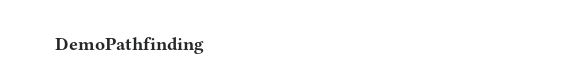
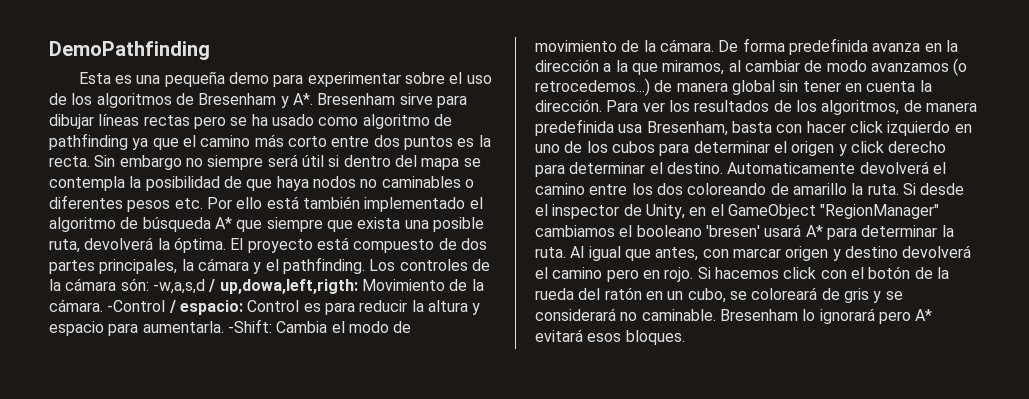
+ Esta es una pequeña demo para experimentar sobre el uso de los algoritmos de Bresenham y A*. Bresenham sirve para dibujar líneas rectas pero se ha usado como algoritmo de pathfinding ya que el camino más corto entre dos puntos es la recta. Sin embargo no siempre será útil si dentro del mapa se contempla la posibilidad de que haya nodos no caminables o diferentes pesos etc. Por ello está también implementado el algoritmo de búsqueda A* que siempre que exista una posible ruta, devolverá la óptima. El proyecto está compuesto de dos partes principales, la cámara y el pathfinding. Los controles de la cámara són: -w,a,s,d / up,dowa,left,rigth: Movimiento de la cámara. -Control / espacio: Control es para reducir la altura y espacio para aumentarla. -Shift: Cambia el modo de movimiento de la cámara. De forma predefinida avanza en la dirección a la que miramos, al cambiar de modo avanzamos (o retrocedemos...) de manera global sin tener en cuenta la dirección. Para ver los resultados de los algoritmos, de manera predefinida usa Bresenham, basta con hacer click izquierdo en uno de los cubos para determinar el origen y click derecho para determinar el destino. Automaticamente devolverá el camino entre los dos coloreando de amarillo la ruta. Si desde el inspector de Unity, en el GameObject "RegionManager" cambiamos el booleano 'bresen' usará A* para determinar la ruta. Al igual que antes, con marcar origen y destino devolverá el camino pero en rojo. Si hacemos click con el botón de la rueda del ratón en un cubo, se coloreará de gris y se considerará no caminable. Bresenham lo ignorará pero A* evitará esos bloques.

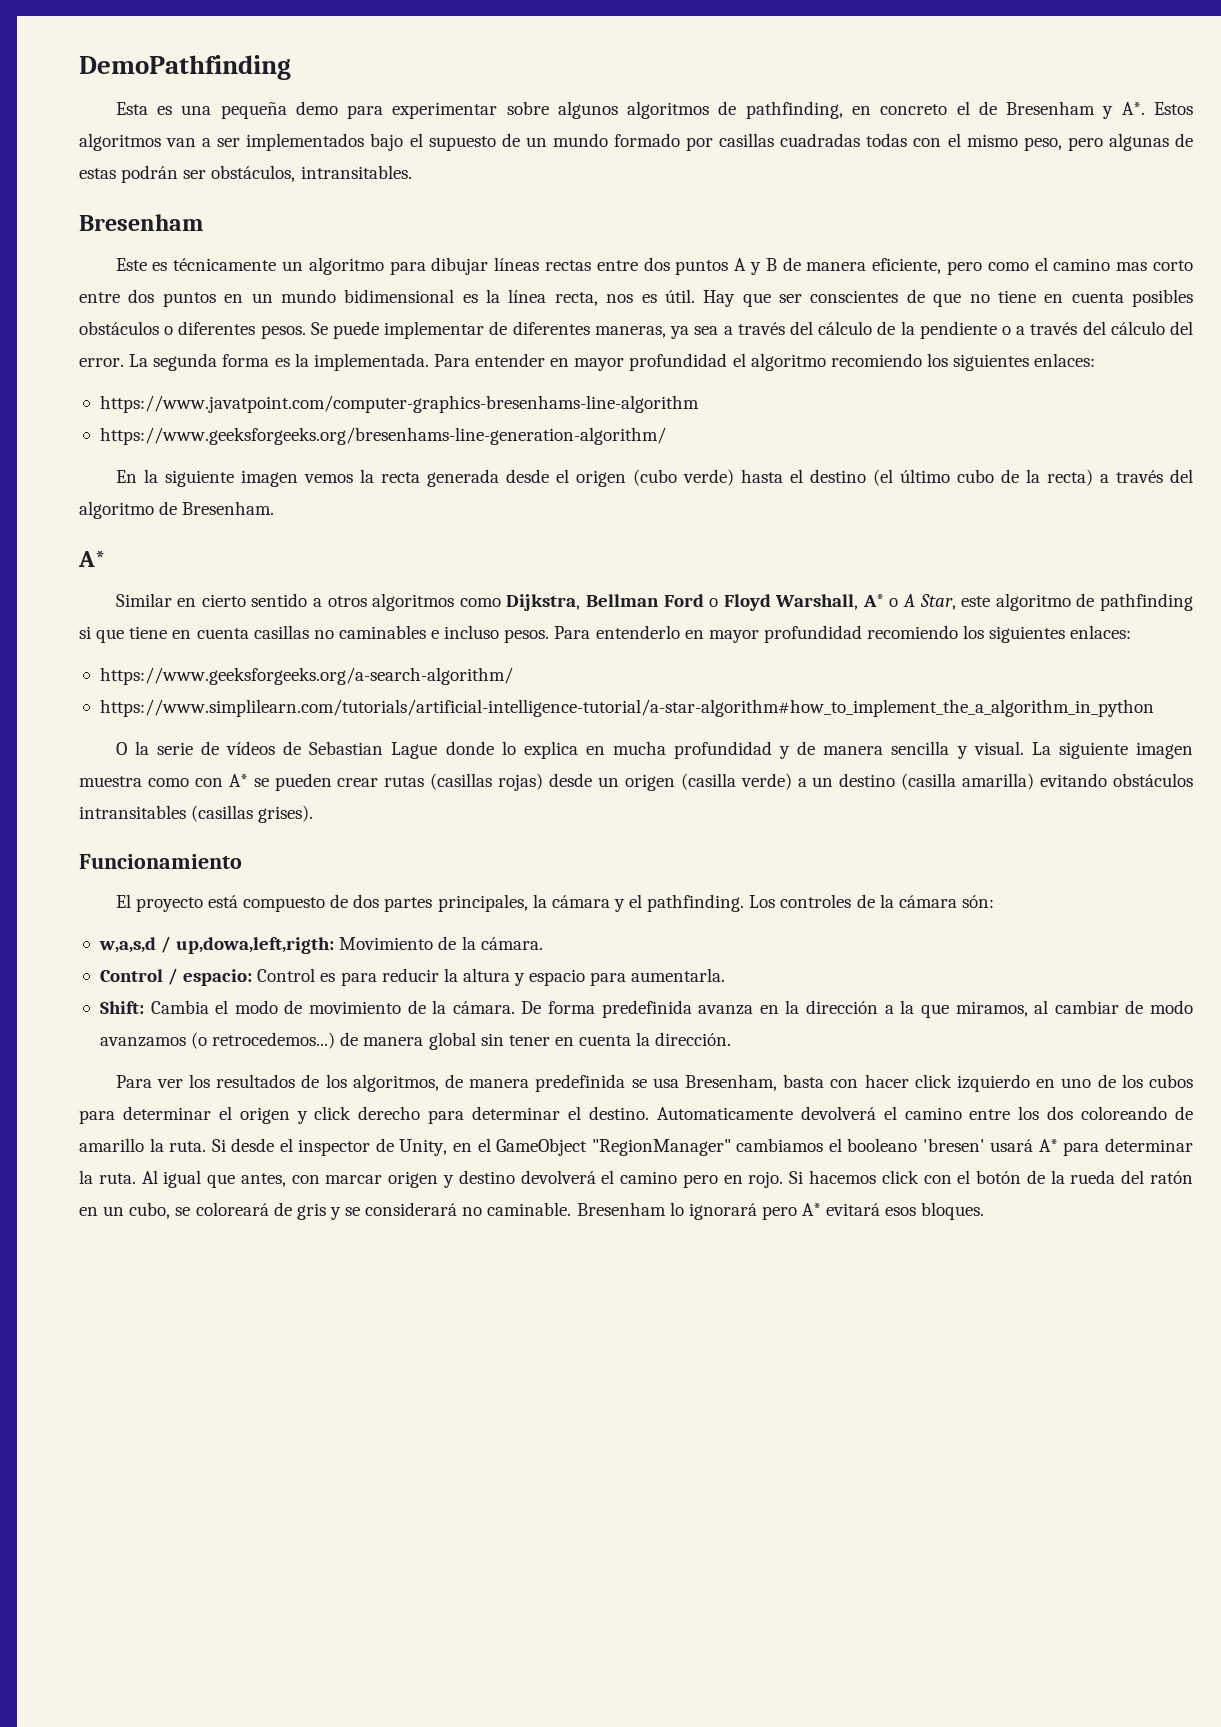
- Esta es una pequeña demo para experimentar sobre el uso de los algoritmos de Bresenham y A*. Bresenham sirve para dibujar líneas rectas pero se ha usado como algoritmo de pathfinding ya que el camino más corto entre dos puntos es la recta. Sin embargo no siempre será útil si dentro del mapa se contempla la posibilidad de que haya nodos no caminables o diferentes pesos etc. Por ello está también implementado el algoritmo de búsqueda A* que siempre que exista una posible ruta, devolverá la óptima. El proyecto está compuesto de dos partes principales, la cámara y el pathfinding.
+ Esta es una pequeña demo para experimentar sobre algunos algoritmos de pathfinding, en concreto el de Bresenham y A*. Estos algoritmos van a ser implementados bajo el supuesto de un mundo formado por casillas cuadradas todas con el mismo peso, pero algunas de estas podrán ser obstáculos, intransitables.
+ Bresenham
+ Este es técnicamente un algoritmo para dibujar líneas rectas entre dos puntos A y B de manera eficiente, pero como el camino mas corto entre dos puntos en un mundo bidimensional es la línea recta, nos es útil. Hay que ser conscientes de que no tiene en cuenta posibles obstáculos o diferentes pesos. Se puede implementar de diferentes maneras, ya sea a través del cálculo de la pendiente o a través del cálculo del error. La segunda forma es la implementada. Para entender en mayor profundidad el algoritmo recomiendo los siguientes enlaces:
+ https://www.javatpoint.com/computer-graphics-bresenhams-line-algorithm
+ https://www.geeksforgeeks.org/bresenhams-line-generation-algorithm/
+ En la siguiente imagen vemos la recta generada desde el origen (cubo verde) hasta el destino (el último cubo de la recta) a través del algoritmo de Bresenham.
+ A*
+ Similar en cierto sentido a otros algoritmos como Dijkstra, Bellman Ford o Floyd Warshall, A* o A Star, este algoritmo de pathfinding si que tiene en cuenta casillas no caminables e incluso pesos. Para entenderlo en mayor profundidad recomiendo los siguientes enlaces:
+ https://www.geeksforgeeks.org/a-search-algorithm/
+ https://www.simplilearn.com/tutorials/artificial-intelligence-tutorial/a-star-algorithm#how_to_implement_the_a_algorithm_in_python
+ O la serie de vídeos de Sebastian Lague donde lo explica en mucha profundidad y de manera sencilla y visual. La siguiente imagen muestra como con A* se pueden crear rutas (casillas rojas) desde un origen (casilla verde) a un destino (casilla amarilla) evitando obstáculos intransitables (casillas grises).
+ Funcionamiento
+ El proyecto está compuesto de dos partes principales, la cámara y el pathfinding.
- Los controles de la cámara són: -w,a,s,d / up,dowa,left,rigth: Movimiento de la cámara. -Control / espacio: Control es para reducir la altura y espacio para aumentarla. -Shift: Cambia el modo de movimiento de la cámara.
+ Los controles de la cámara són:
+ w,a,s,d / up,dowa,left,rigth: Movimiento de la cámara.
+ Control / espacio: Control es para reducir la altura y espacio para aumentarla.
+ Shift: Cambia el modo de movimiento de la cámara.
- De forma predefinida avanza en la dirección a la que miramos, al cambiar de modo avanzamos (o retrocedemos...) de manera global sin tener en cuenta la dirección. Para ver los resultados de los algoritmos, de manera predefinida usa Bresenham, basta con hacer click izquierdo en uno de los cubos para determinar el origen y click derecho para determinar el destino.
+ De forma predefinida avanza en la dirección a la que miramos, al cambiar de modo avanzamos (o retrocedemos...) de manera global sin tener en cuenta la dirección.
+ Para ver los resultados de los algoritmos, de manera predefinida se usa Bresenham, basta con hacer click izquierdo en uno de los cubos para determinar el origen y click derecho para determinar el destino.

